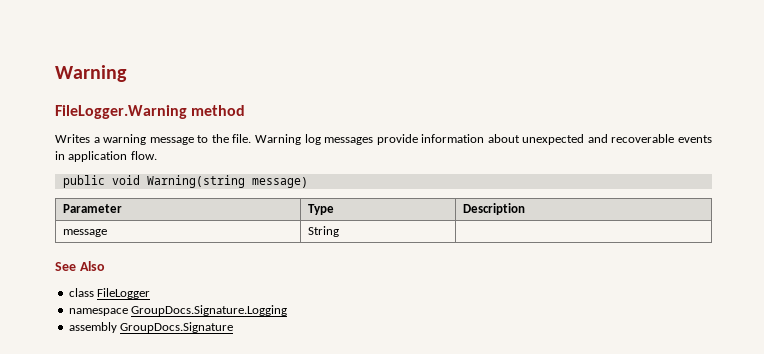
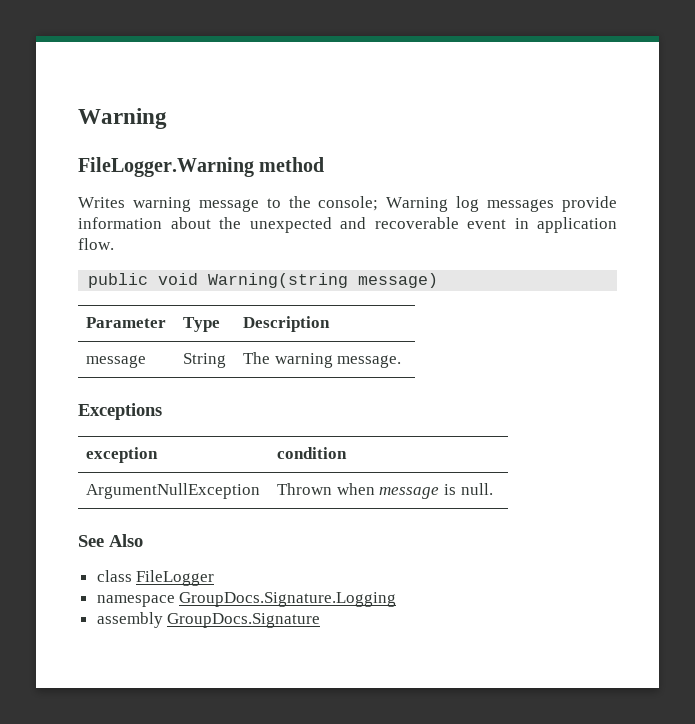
- Writes a warning message to the file. Warning log messages provide information about unexpected and recoverable events in application flow.
+ Writes warning message to the console; Warning log messages provide information about the unexpected and recoverable event in application flow.
- message | String |
+ message | String | The warning message.
+ Exceptions
+ exception | condition
+ ArgumentNullException | Thrown when message is null.

